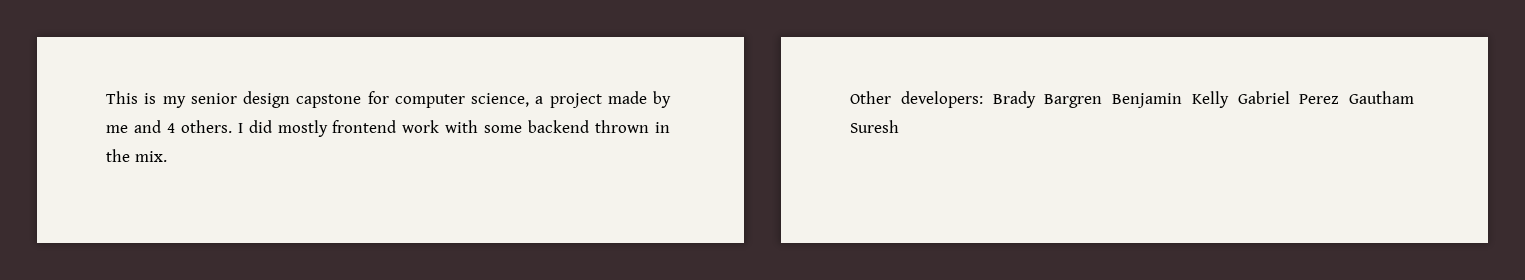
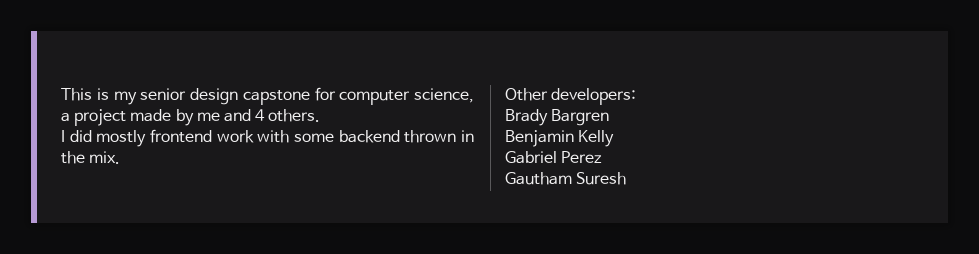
- This is my senior design capstone for computer science, a project made by me and 4 others. I did mostly frontend work with some backend thrown in the mix.
+ This is my senior design capstone for computer science, a project made by me and 4 others.
+ I did mostly frontend work with some backend thrown in the mix.
- Other developers: Brady Bargren Benjamin Kelly Gabriel Perez Gautham Suresh
+ Other developers:
+ Brady Bargren
+ Benjamin Kelly
+ Gabriel Perez
+ Gautham Suresh

